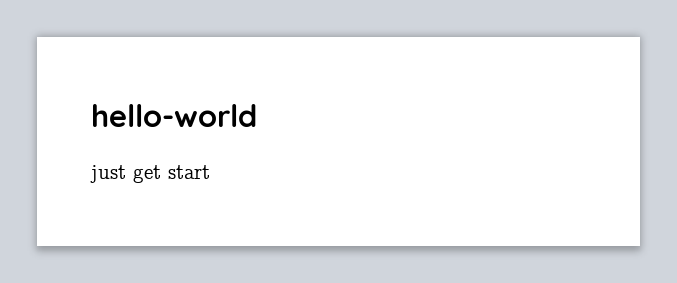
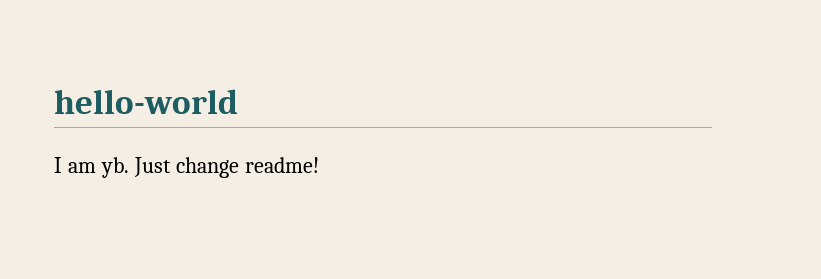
- just get start
+ I am yb. Just change readme!

